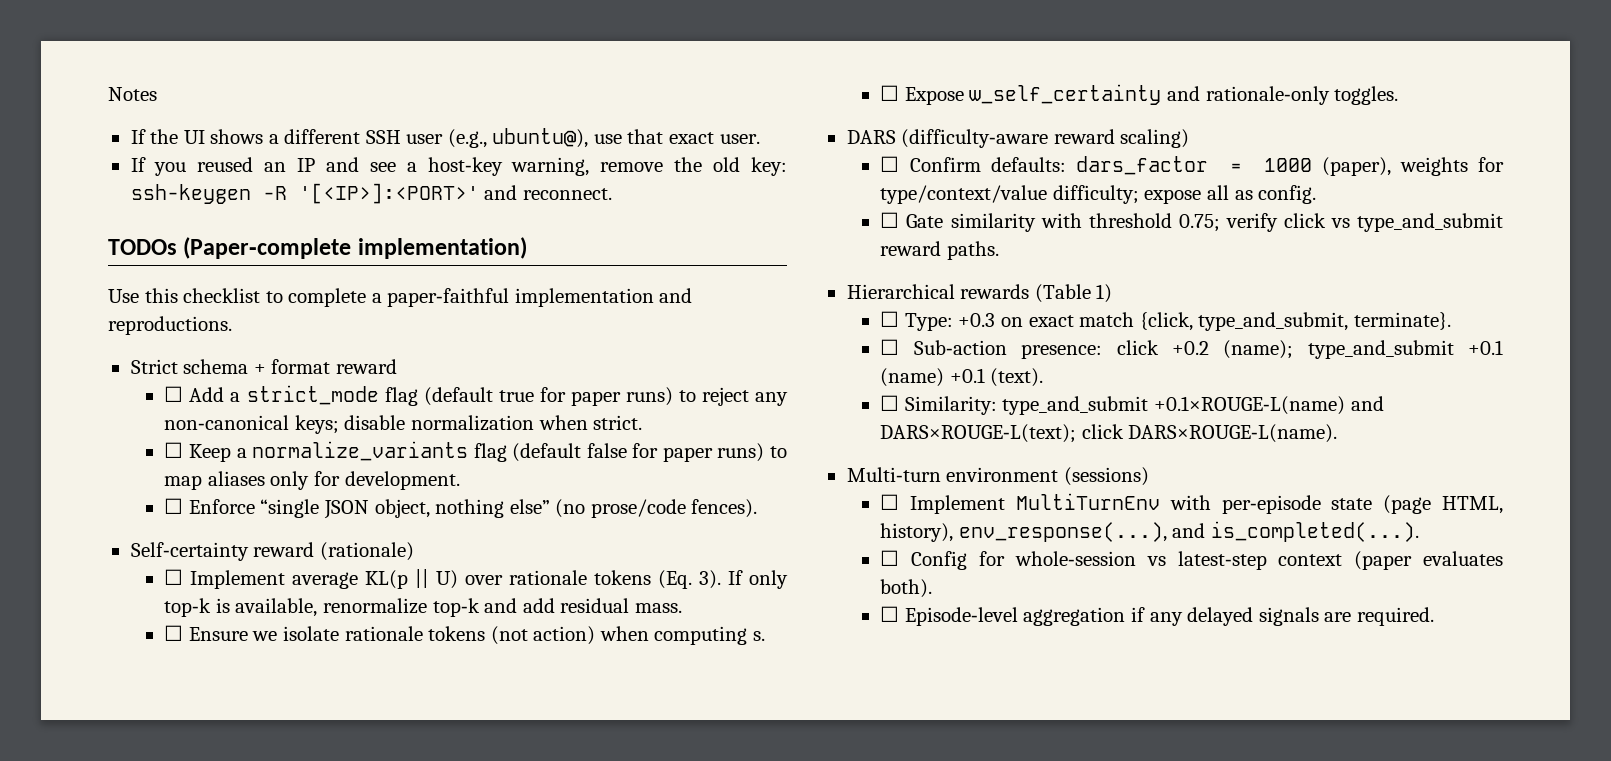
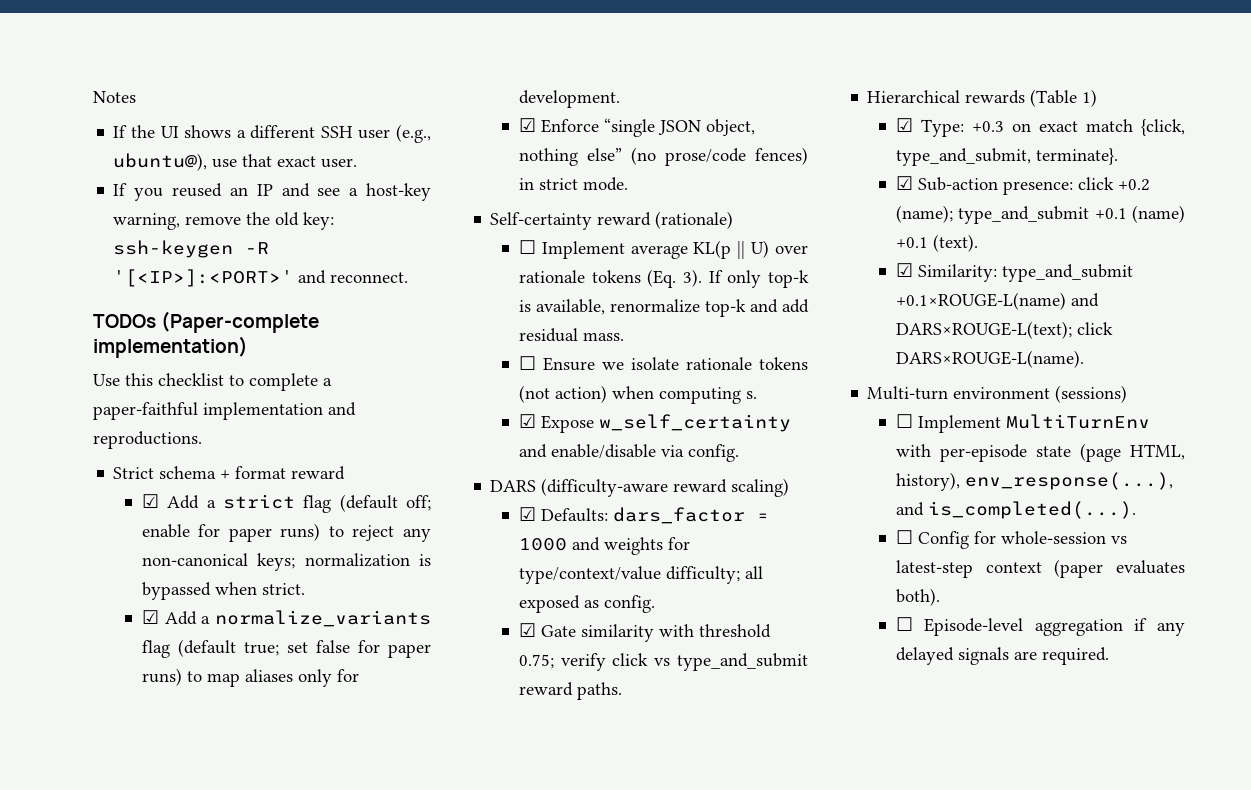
- ☐ Add a strict_mode flag (default true for paper runs) to reject any non‑canonical keys; disable normalization when strict.
+ ☑ Add a strict flag (default off; enable for paper runs) to reject any non‑canonical keys; normalization is bypassed when strict.
- ☐ Keep a normalize_variants flag (default false for paper runs) to map aliases only for development.
+ ☑ Add a normalize_variants flag (default true; set false for paper runs) to map aliases only for development.
- ☐ Enforce “single JSON object, nothing else” (no prose/code fences).
+ ☑ Enforce “single JSON object, nothing else” (no prose/code fences) in strict mode.
- ☐ Expose w_self_certainty and rationale‑only toggles.
+ ☑ Expose w_self_certainty and enable/disable via config.
- ☐ Confirm defaults: dars_factor = 1000 (paper), weights for type/context/value difficulty; expose all as config.
+ ☑ Defaults: dars_factor = 1000 and weights for type/context/value difficulty; all exposed as config.
- ☐ Gate similarity with threshold 0.75; verify click vs type_and_submit reward paths.
+ ☑ Gate similarity with threshold 0.75; verify click vs type_and_submit reward paths.
- ☐ Type: +0.3 on exact match {click, type_and_submit, terminate}.
+ ☑ Type: +0.3 on exact match {click, type_and_submit, terminate}.
- ☐ Sub‑action presence: click +0.2 (name); type_and_submit +0.1 (name) +0.1 (text).
+ ☑ Sub‑action presence: click +0.2 (name); type_and_submit +0.1 (name) +0.1 (text).
- ☐ Similarity: type_and_submit +0.1×ROUGE‑L(name) and DARS×ROUGE‑L(text); click DARS×ROUGE‑L(name).
+ ☑ Similarity: type_and_submit +0.1×ROUGE‑L(name) and DARS×ROUGE‑L(text); click DARS×ROUGE‑L(name).

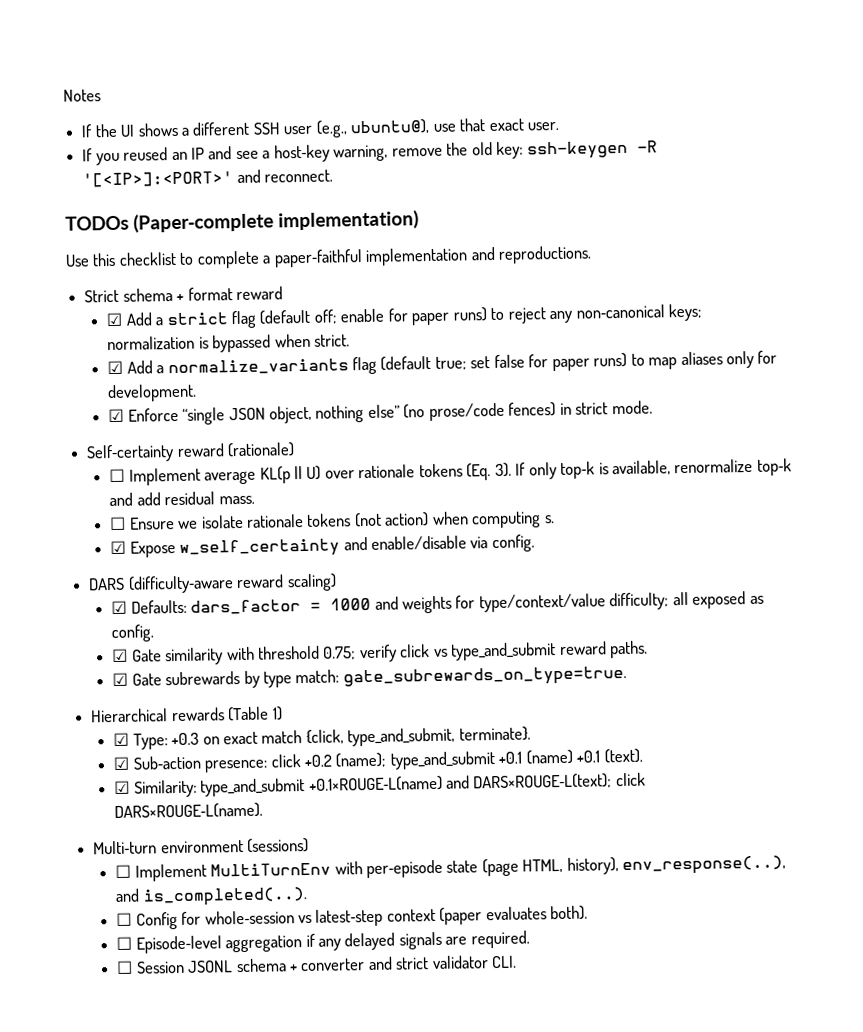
+ ☑ Gate subrewards by type match: gate_subrewards_on_type=true.
- ☐ Implement MultiTurnEnv with per‑episode state (page HTML, history), env_response(...), and is_completed(...).
+ ☐ Implement MultiTurnEnv with per‑episode state (page HTML, history), env_response(..), and is_completed(..).
+ ☐ Session JSONL schema + converter and strict validator CLI.

